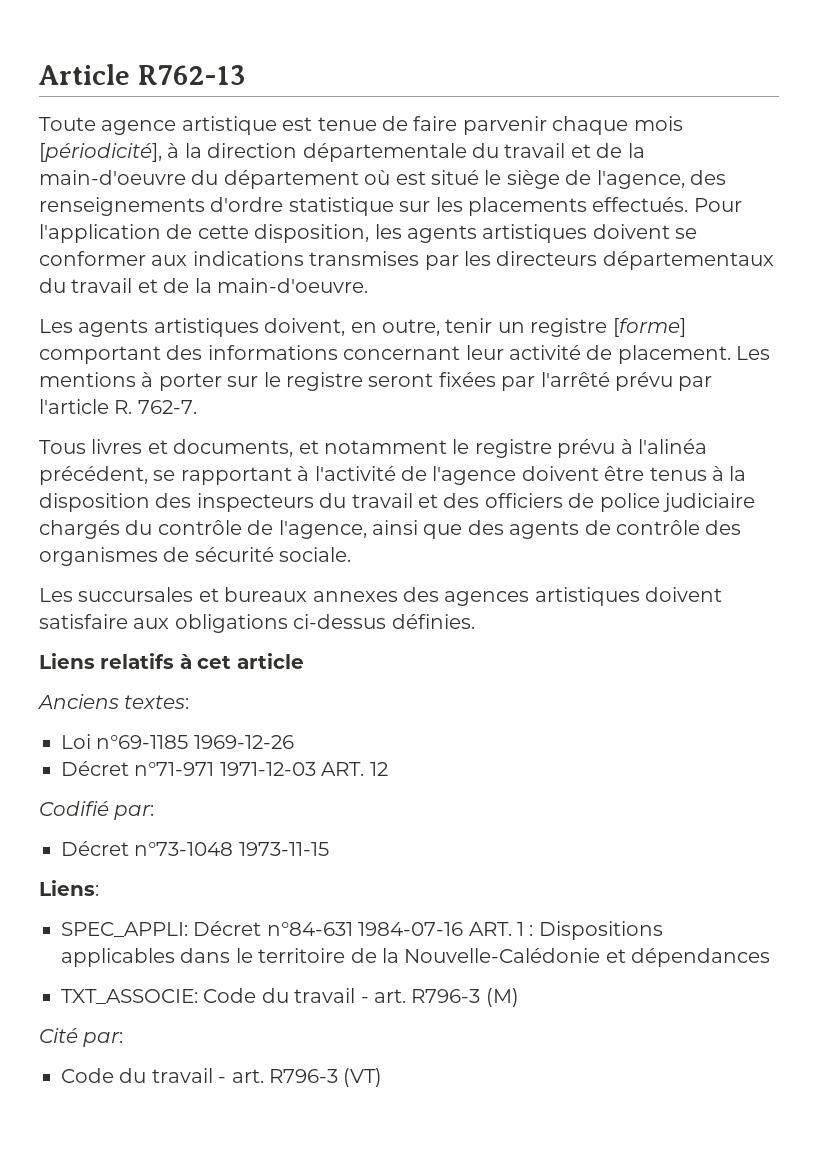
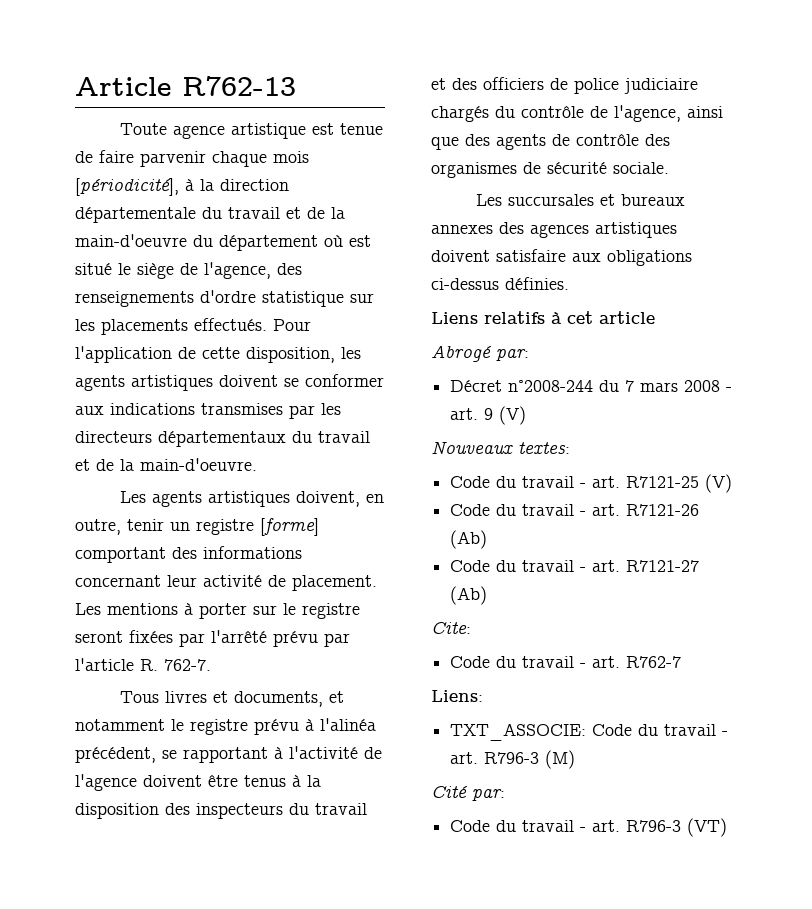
- Anciens textes:
- Loi n°69-1185 1969-12-26
- Décret n°71-971 1971-12-03 ART. 12
- Codifié par:
- Décret n°73-1048 1973-11-15
+ Abrogé par:
+ Décret n°2008-244 du 7 mars 2008 - art. 9 (V)
+ Nouveaux textes:
+ Code du travail - art. R7121-25 (V)
+ Code du travail - art. R7121-26 (Ab)
+ Code du travail - art. R7121-27 (Ab)
+ Cite:
+ Code du travail - art. R762-7
  Liens:
- SPEC_APPLI: Décret n°84-631 1984-07-16 ART. 1 : Dispositions applicables dans le territoire de la Nouvelle-Calédonie et dépendances

